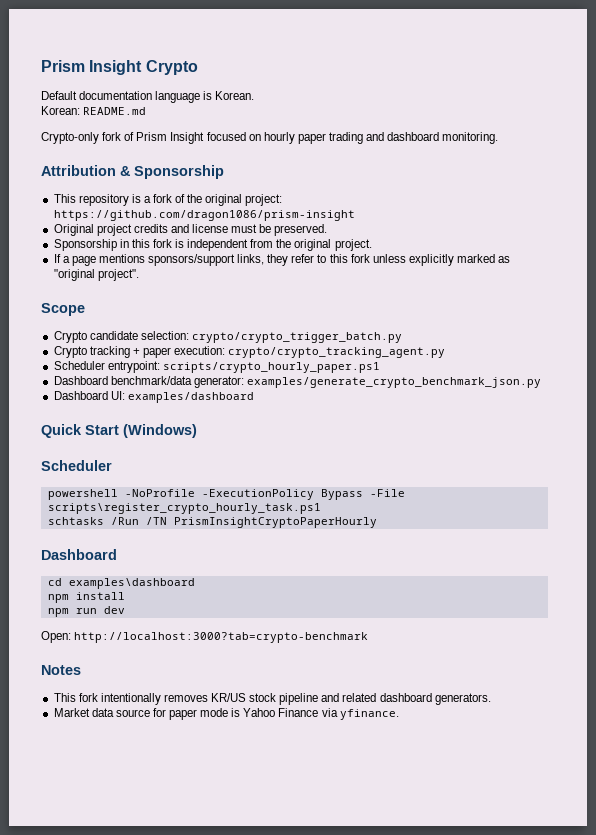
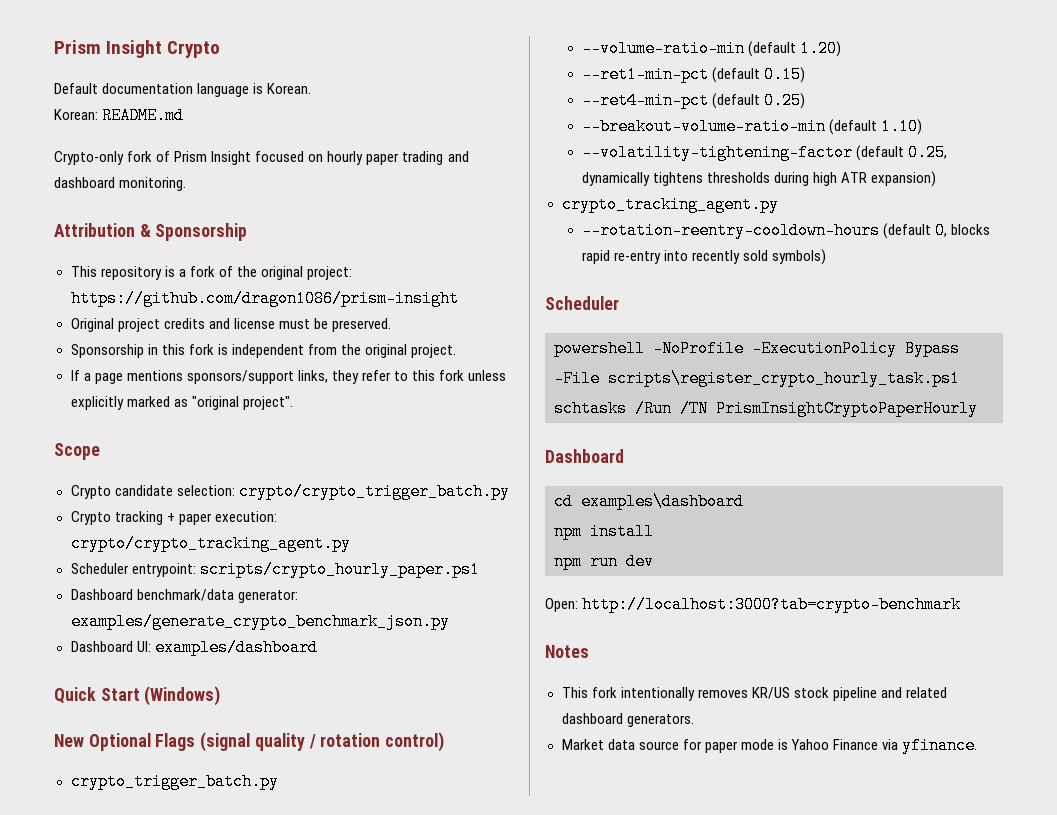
+ New Optional Flags (signal quality / rotation control)
+ crypto_trigger_batch.py
+ --volume-ratio-min (default 1.20)
+ --ret1-min-pct (default 0.15)
+ --ret4-min-pct (default 0.25)
+ --breakout-volume-ratio-min (default 1.10)
+ --volatility-tightening-factor (default 0.25, dynamically tightens thresholds during high ATR expansion)
+ crypto_tracking_agent.py
+ --rotation-reentry-cooldown-hours (default 0, blocks rapid re-entry into recently sold symbols)

